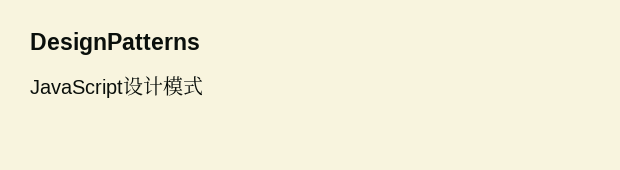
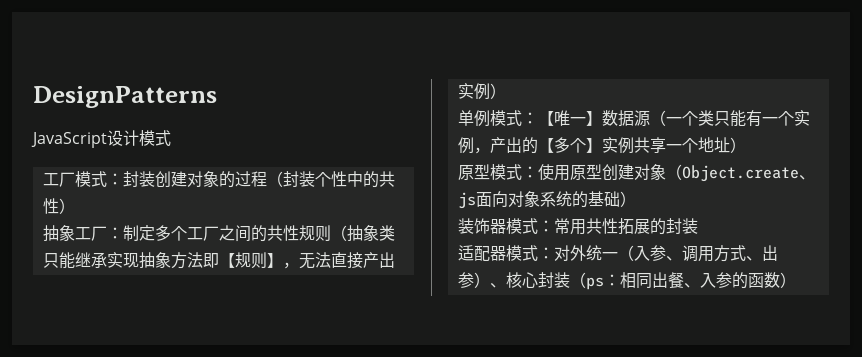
+ 工厂模式：封装创建对象的过程（封装个性中的共性）
+ 抽象工厂：制定多个工厂之间的共性规则（抽象类只能继承实现抽象方法即【规则】，无法直接产出实例）
+ 单例模式：【唯一】数据源（一个类只能有一个实例，产出的【多个】实例共享一个地址）
+ 原型模式：使用原型创建对象（Object.create、js面向对象系统的基础）
+ 装饰器模式：常用共性拓展的封装
+ 适配器模式：对外统一（入参、调用方式、出参）、核心封装（ps：相同出餐、入参的函数）

